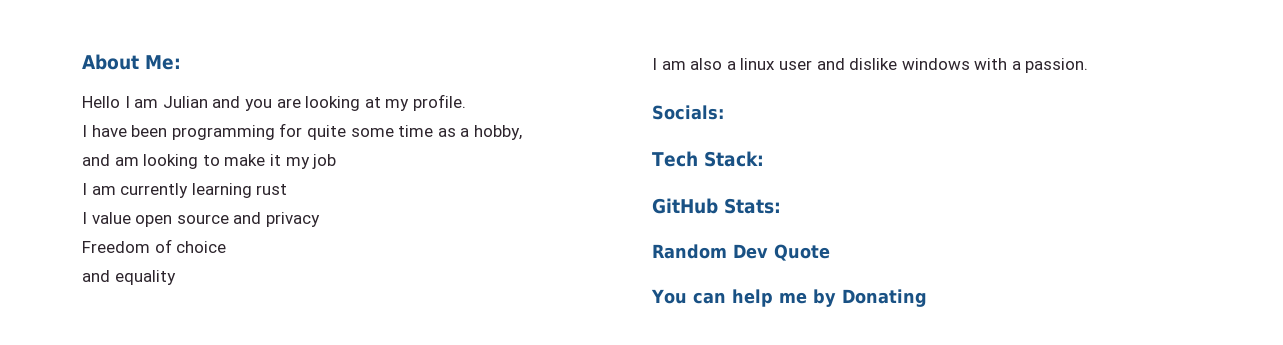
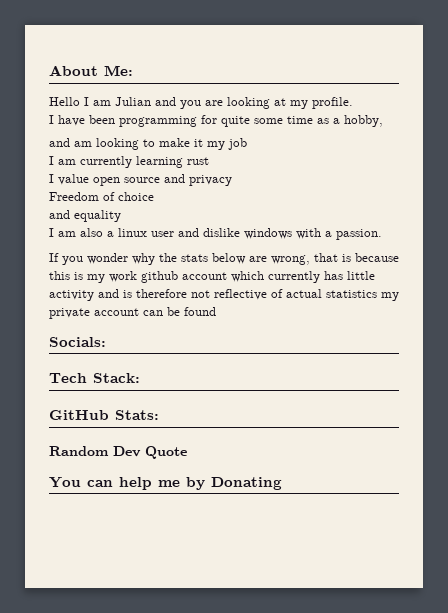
+ If you wonder why the stats below are wrong, that is because this is my work github account which currently has little activity and is therefore not reflective of actual statistics my private account can be found

